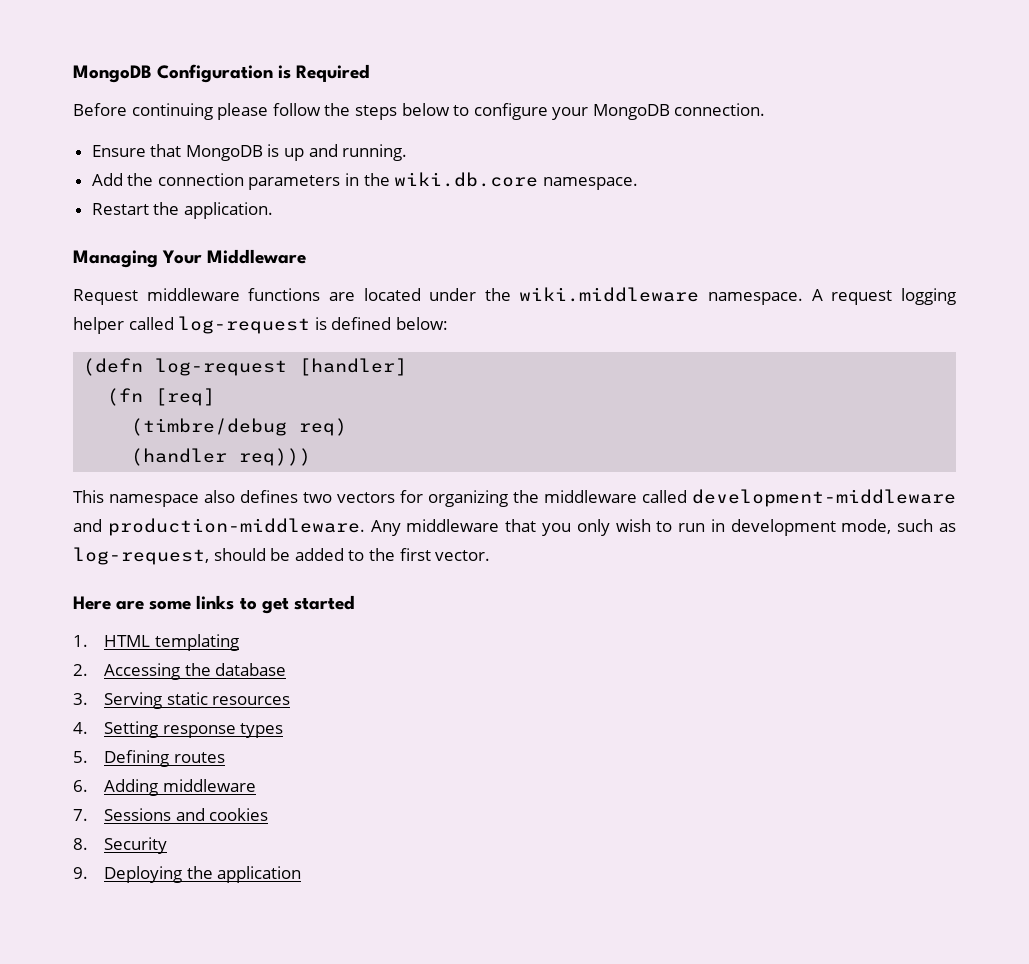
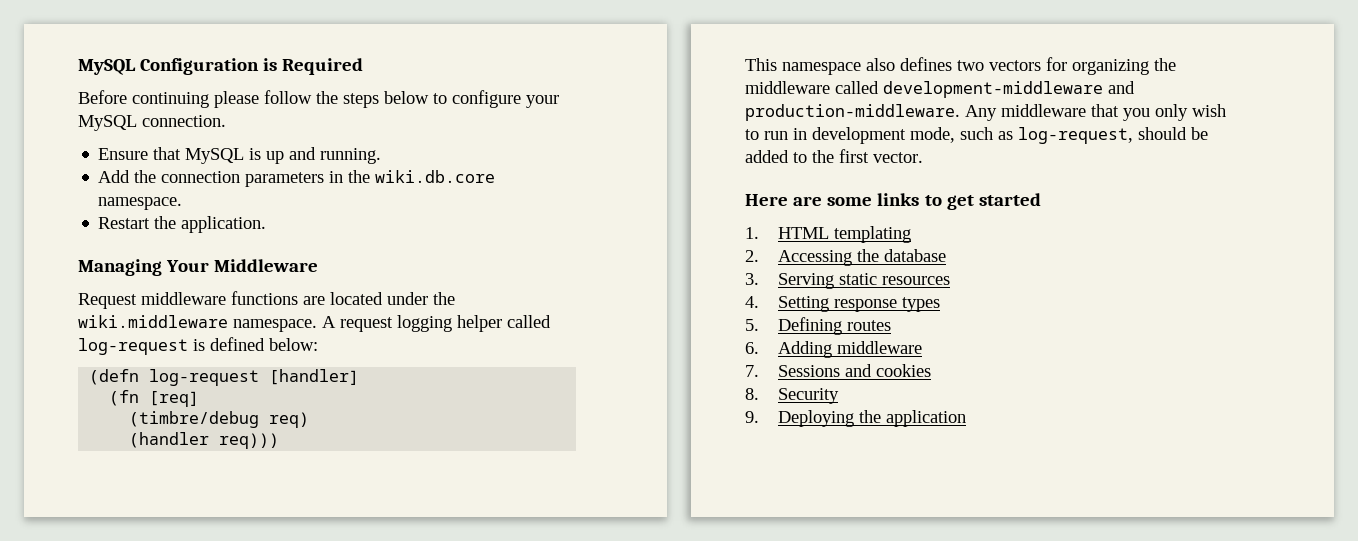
- MongoDB Configuration is Required
+ MySQL Configuration is Required
- Before continuing please follow the steps below to configure your MongoDB connection.
+ Before continuing please follow the steps below to configure your MySQL connection.
- Ensure that MongoDB is up and running.
+ Ensure that MySQL is up and running.

